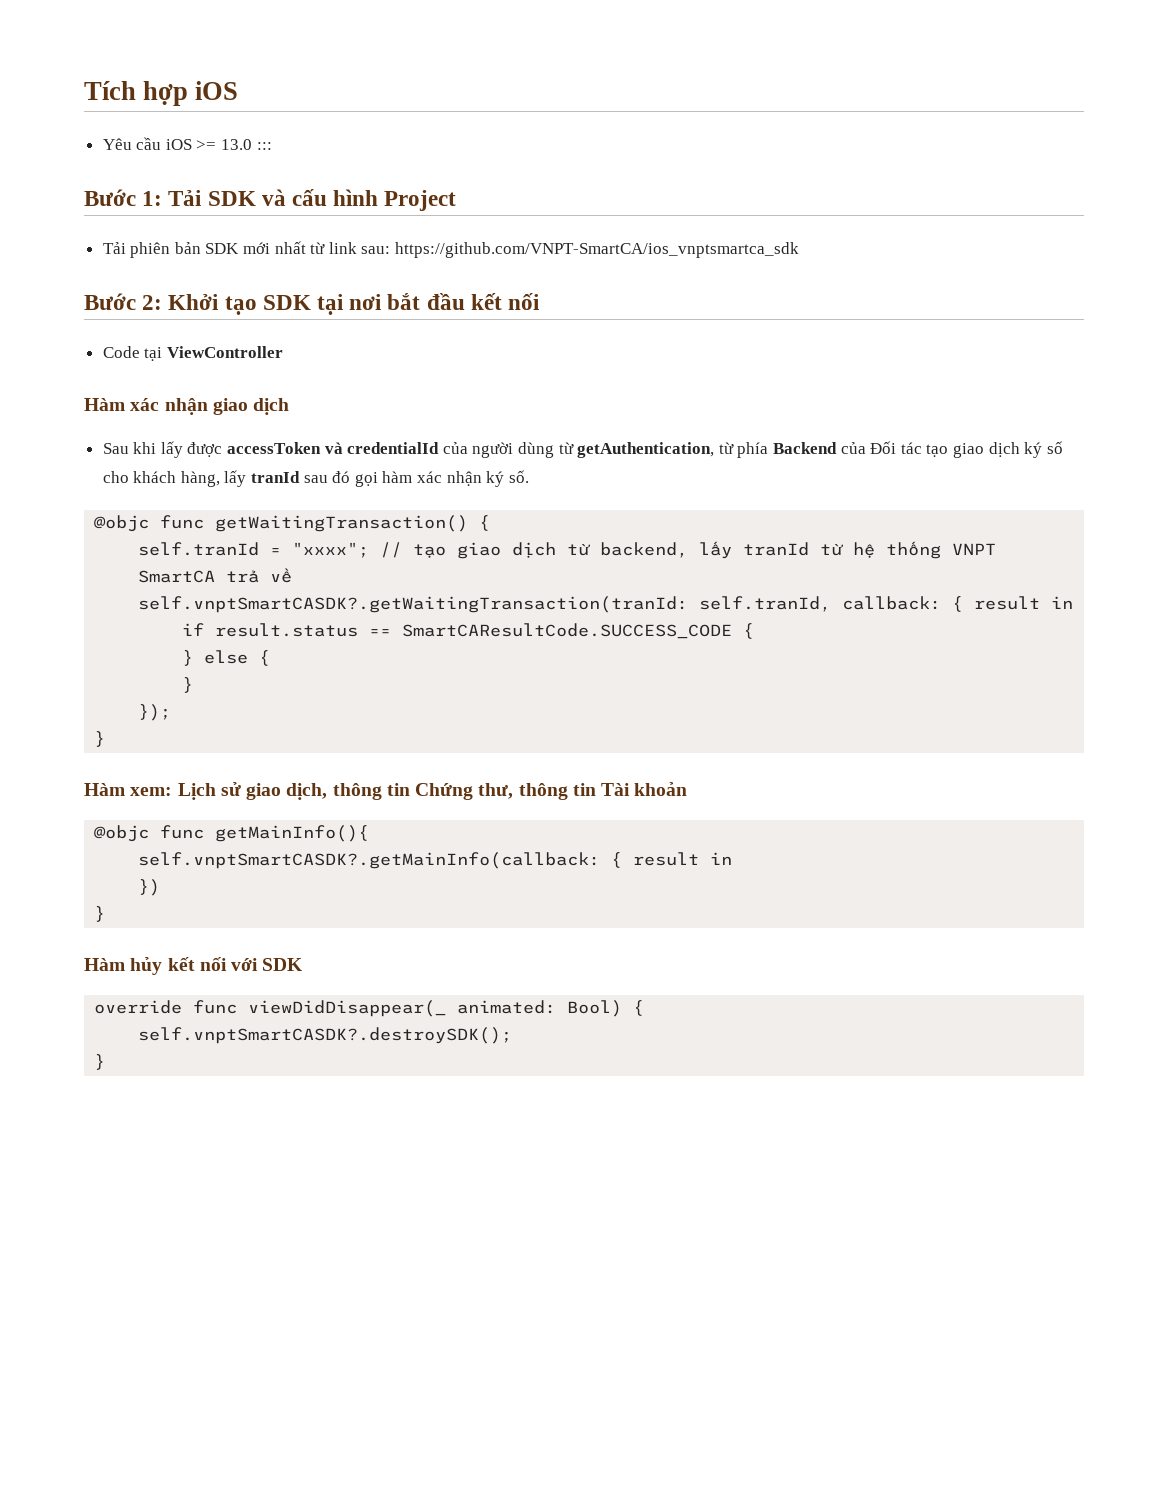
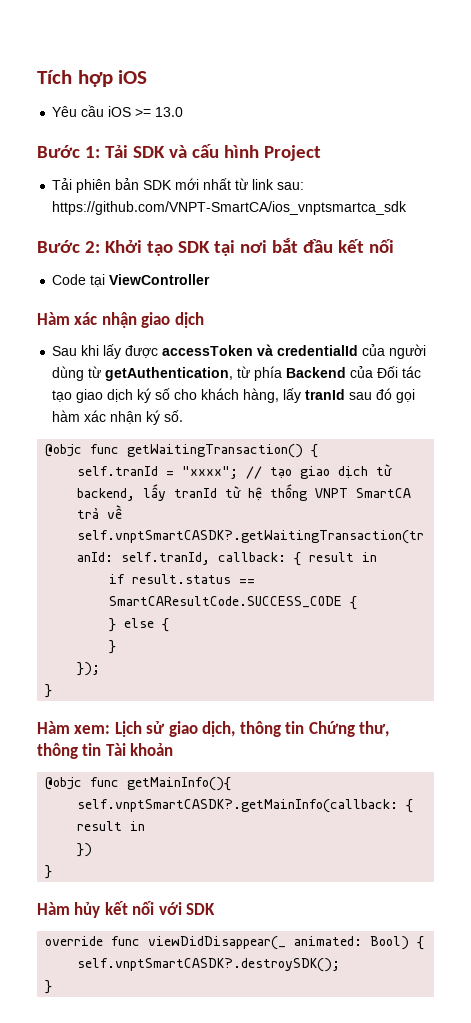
- Yêu cầu iOS >= 13.0 :::
+ Yêu cầu iOS >= 13.0

